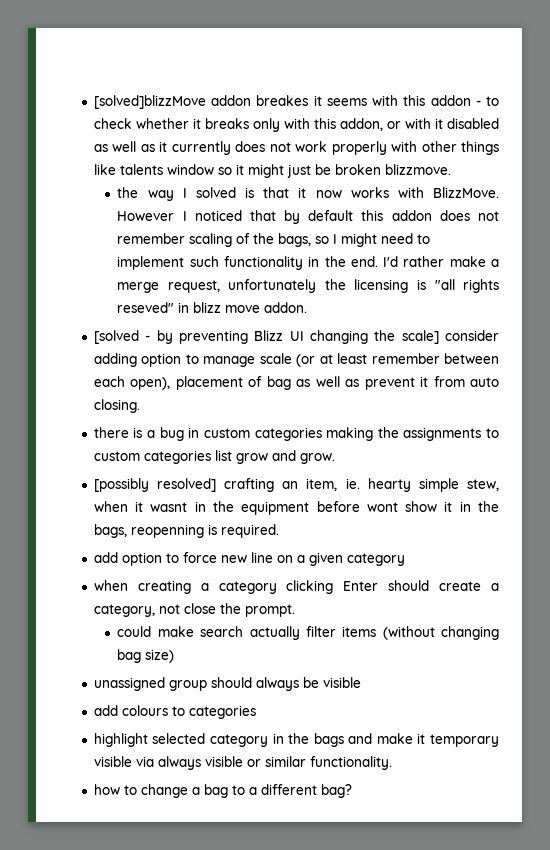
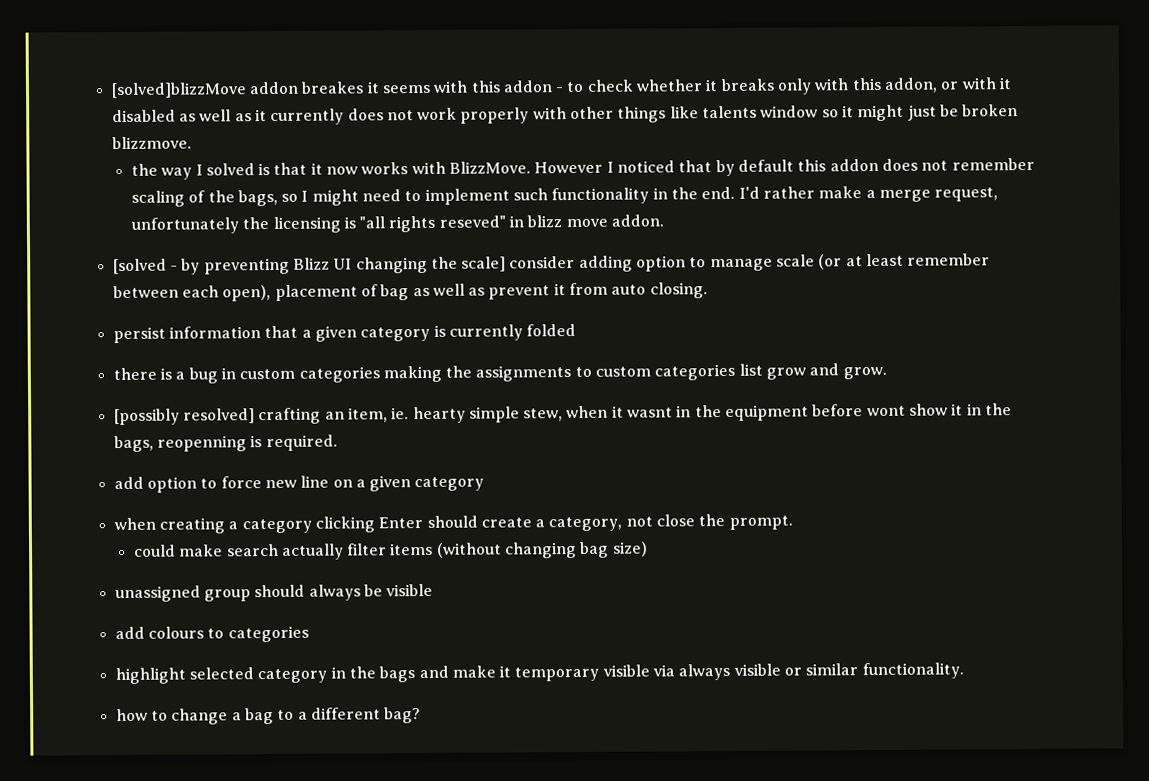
+ persist information that a given category is currently folded

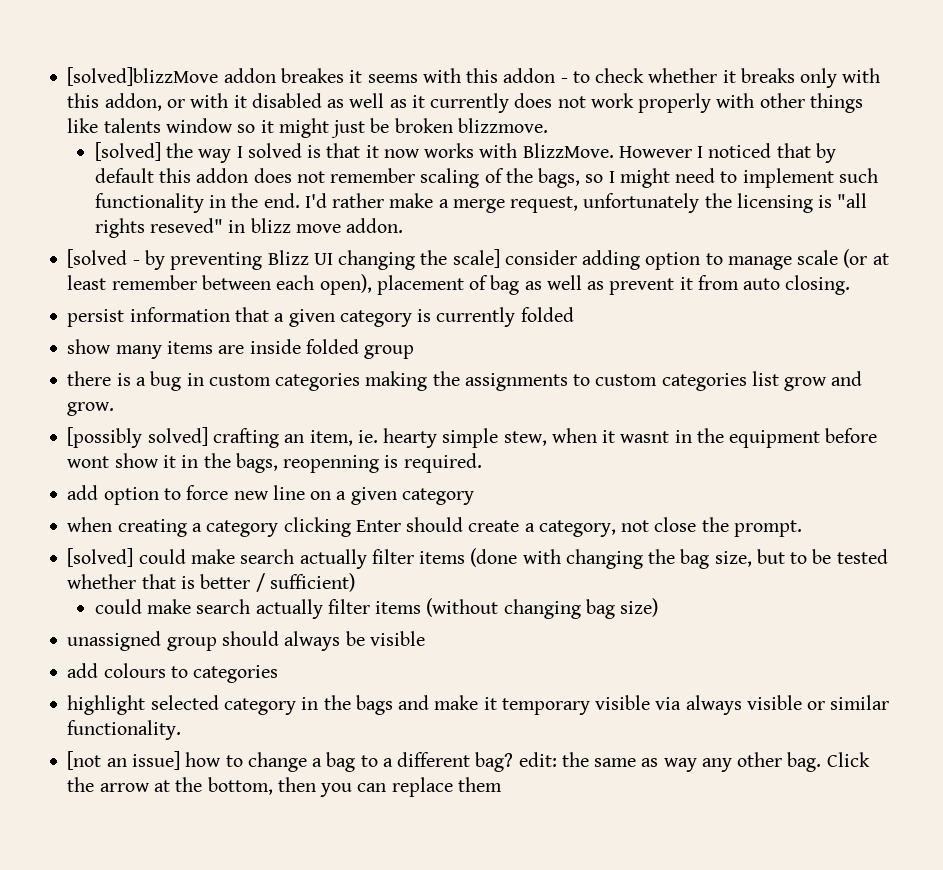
- the way I solved is that it now works with BlizzMove.
+ [solved] the way I solved is that it now works with BlizzMove.
+ show many items are inside folded group
- [possibly resolved] crafting an item, ie. hearty simple stew, when it wasnt in the equipment before wont show it in the bags, reopenning is required.
+ [possibly solved] crafting an item, ie. hearty simple stew, when it wasnt in the equipment before wont show it in the bags, reopenning is required.
+ [solved] could make search actually filter items (done with changing the bag size, but to be tested whether that is better / sufficient)
- how to change a bag to a different bag?
+ [not an issue] how to change a bag to a different bag? edit: the same as way any other bag. Click the arrow at the bottom, then you can replace them

